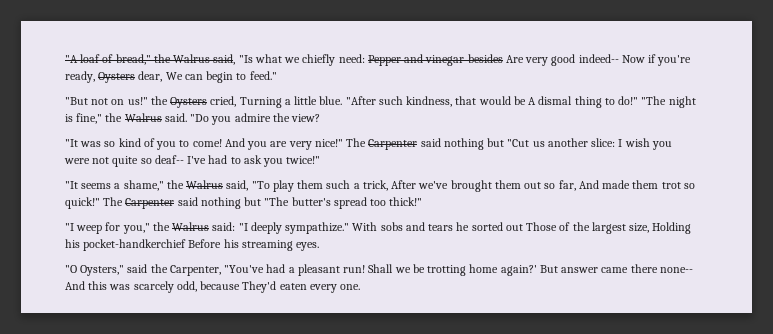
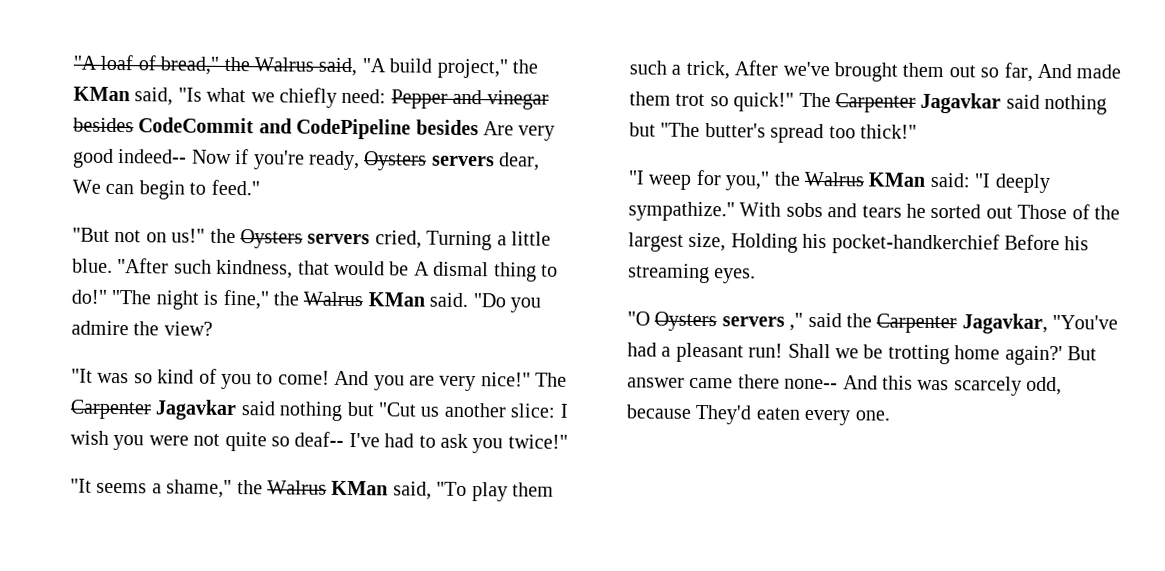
- "A loaf of bread," the Walrus said, "Is what we chiefly need: Pepper and vinegar besides Are very good indeed-- Now if you're ready, Oysters dear, We can begin to feed."
+ "A loaf of bread," the Walrus said, "A build project," the KMan said, "Is what we chiefly need: Pepper and vinegar besides CodeCommit and CodePipeline besides Are very good indeed-- Now if you're ready, Oysters servers dear, We can begin to feed."
- "But not on us!" the Oysters cried, Turning a little blue.
+ "But not on us!" the Oysters servers cried, Turning a little blue.
- "The night is fine," the Walrus said.
+ "The night is fine," the Walrus KMan said.
- The Carpenter said nothing but "Cut us another slice: I wish you were not quite so deaf-- I've had to ask you twice!"
+ The Carpenter Jagavkar said nothing but "Cut us another slice: I wish you were not quite so deaf-- I've had to ask you twice!"
- "It seems a shame," the Walrus said, "To play them such a trick, After we've brought them out so far, And made them trot so quick!"
+ "It seems a shame," the Walrus KMan said, "To play them such a trick, After we've brought them out so far, And made them trot so quick!"
- The Carpenter said nothing but "The butter's spread too thick!"
+ The Carpenter Jagavkar said nothing but "The butter's spread too thick!"
- "I weep for you," the Walrus said: "I deeply sympathize."
+ "I weep for you," the Walrus KMan said: "I deeply sympathize."
- "O Oysters," said the Carpenter, "You've had a pleasant run!
+ "O Oysters servers ," said the Carpenter Jagavkar, "You've had a pleasant run!

